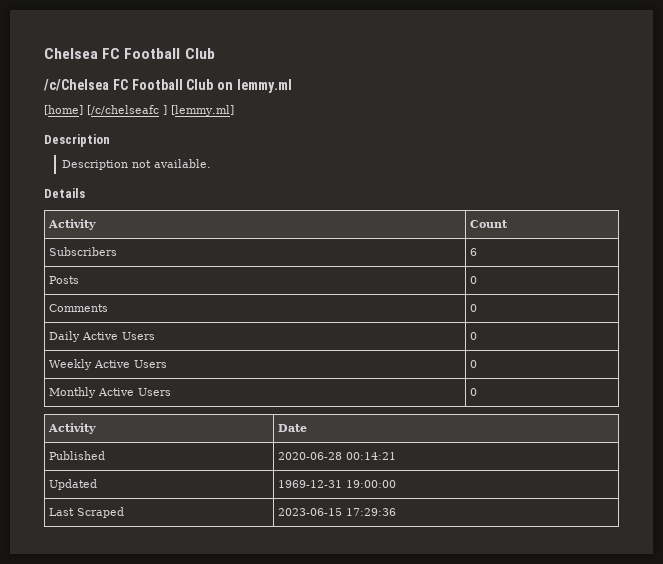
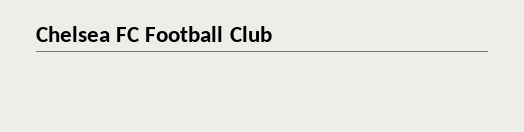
- /c/Chelsea FC Football Club on lemmy.ml
- [home] [/c/chelseafc ] [lemmy.ml]
- Description
- Description not available.
- Details
- Activity | Count
- Subscribers | 6
- Posts | 0
- Comments | 0
- Daily Active Users | 0
- Weekly Active Users | 0
- Monthly Active Users | 0
- Activity | Date
- Published | 2020-06-28 00:14:21
- Updated | 1969-12-31 19:00:00
- Last Scraped | 2023-06-15 17:29:36

